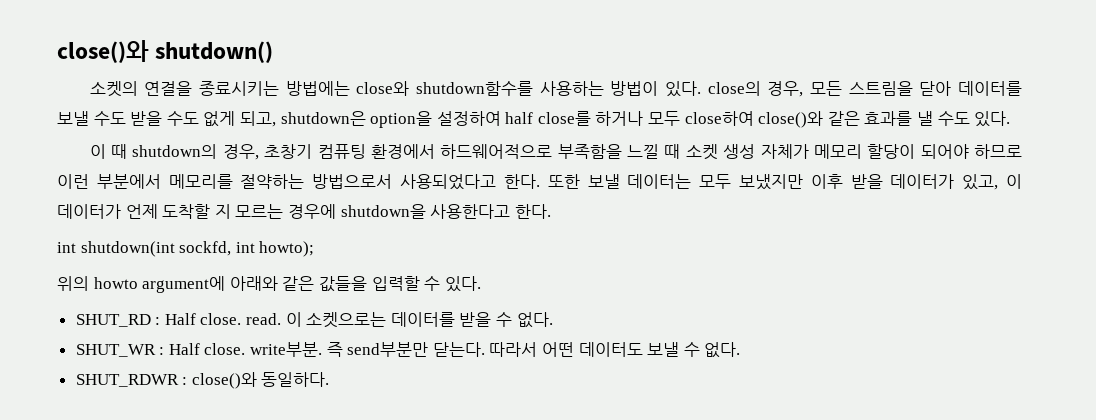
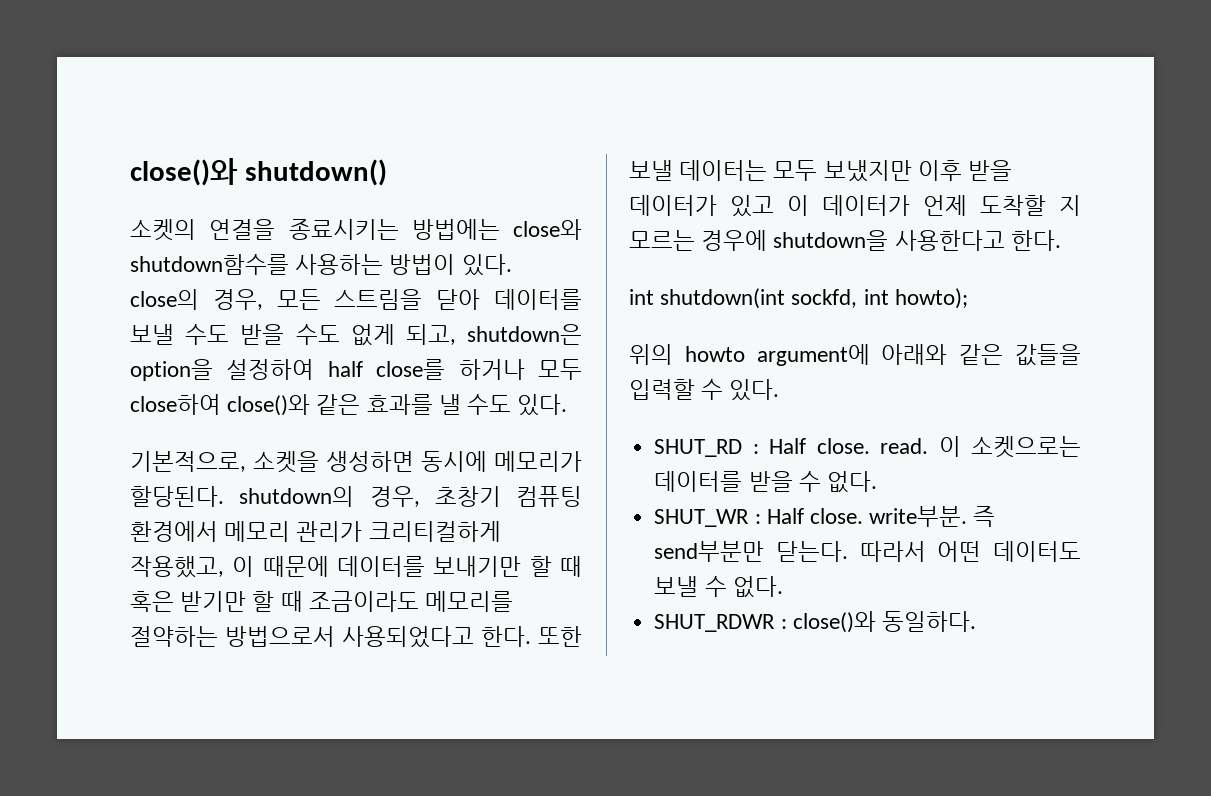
- 이 때 shutdown의 경우, 초창기 컴퓨팅 환경에서 하드웨어적으로 부족함을 느낄 때 소켓 생성 자체가 메모리 할당이 되어야 하므로 이런 부분에서 메모리를 절약하는 방법으로서 사용되었다고 한다.
+ 기본적으로, 소켓을 생성하면 동시에 메모리가 할당된다. shutdown의 경우, 초창기 컴퓨팅 환경에서 메모리 관리가 크리티컬하게 작용했고, 이 때문에 데이터를 보내기만 할 때 혹은 받기만 할 때 조금이라도 메모리를 절약하는 방법으로서 사용되었다고 한다.
- 또한 보낼 데이터는 모두 보냈지만 이후 받을 데이터가 있고, 이 데이터가 언제 도착할 지 모르는 경우에 shutdown을 사용한다고 한다.
+ 또한 보낼 데이터는 모두 보냈지만 이후 받을 데이터가 있고 이 데이터가 언제 도착할 지 모르는 경우에 shutdown을 사용한다고 한다.

